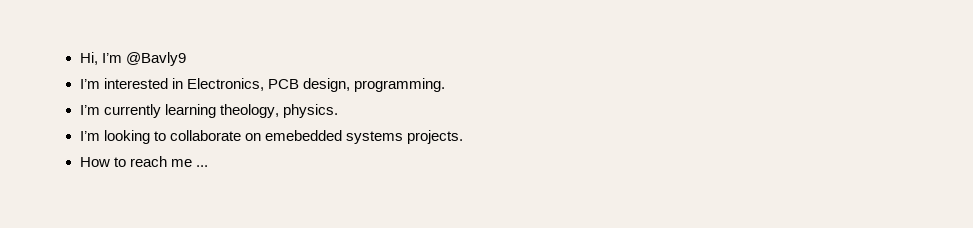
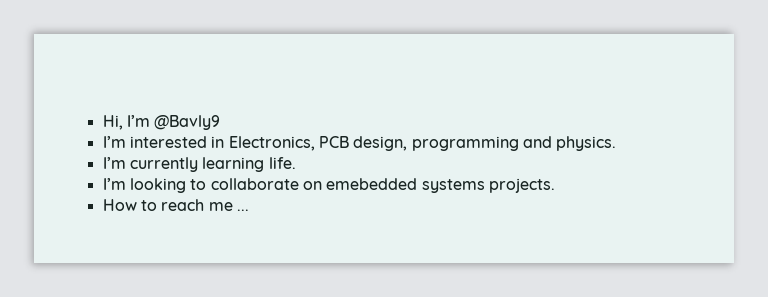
- I’m interested in Electronics, PCB design, programming.
+ I’m interested in Electronics, PCB design, programming and physics.
- I’m currently learning theology, physics.
+ I’m currently learning life.

